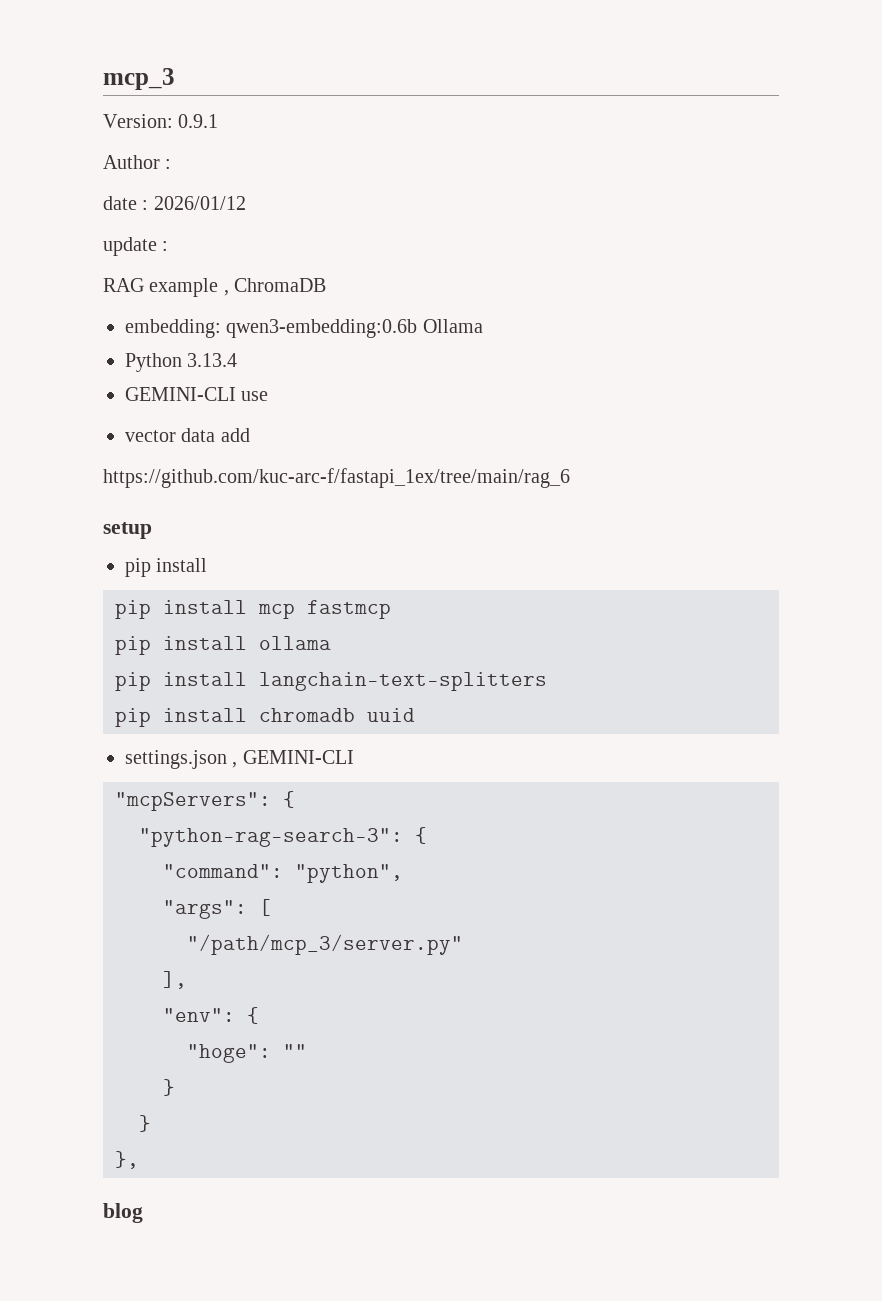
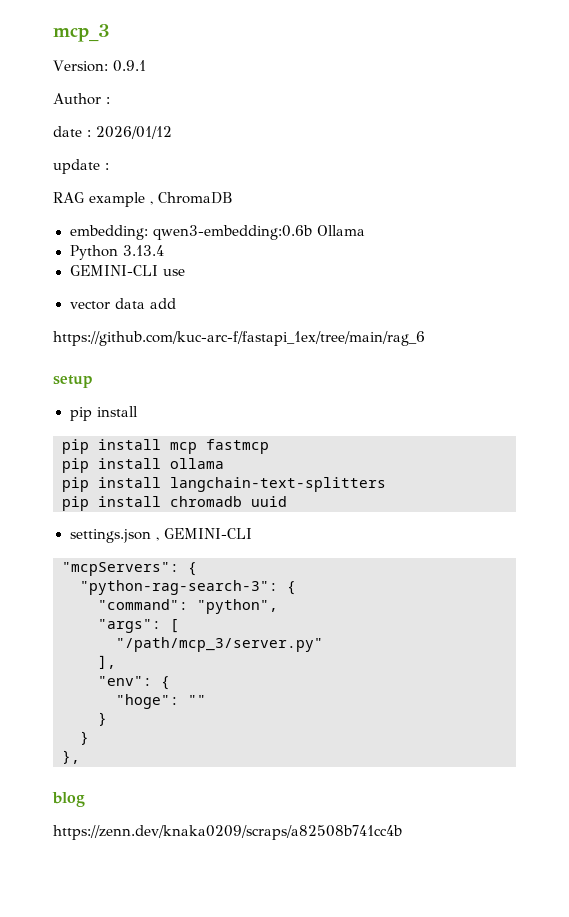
+ https://zenn.dev/knaka0209/scraps/a82508b741cc4b

